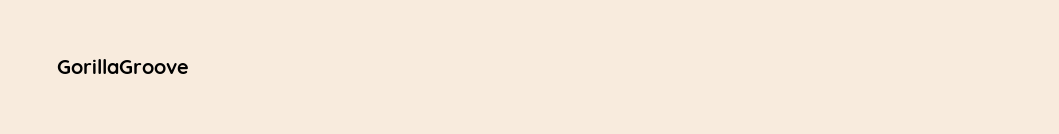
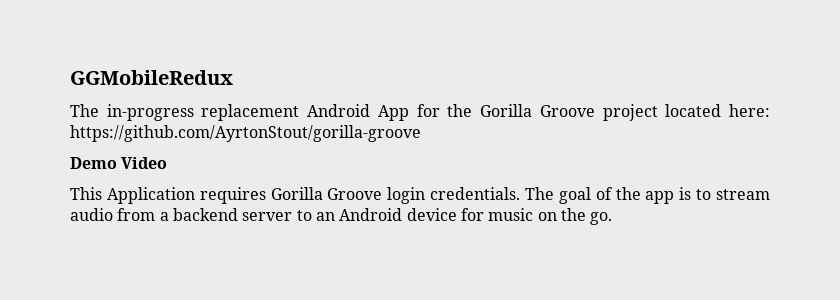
- GorillaGroove
+ GGMobileRedux
+ The in-progress replacement Android App for the Gorilla Groove project located here: https://github.com/AyrtonStout/gorilla-groove
+ Demo Video
+ This Application requires Gorilla Groove login credentials. The goal of the app is to stream audio from a backend server to an Android device for music on the go.

